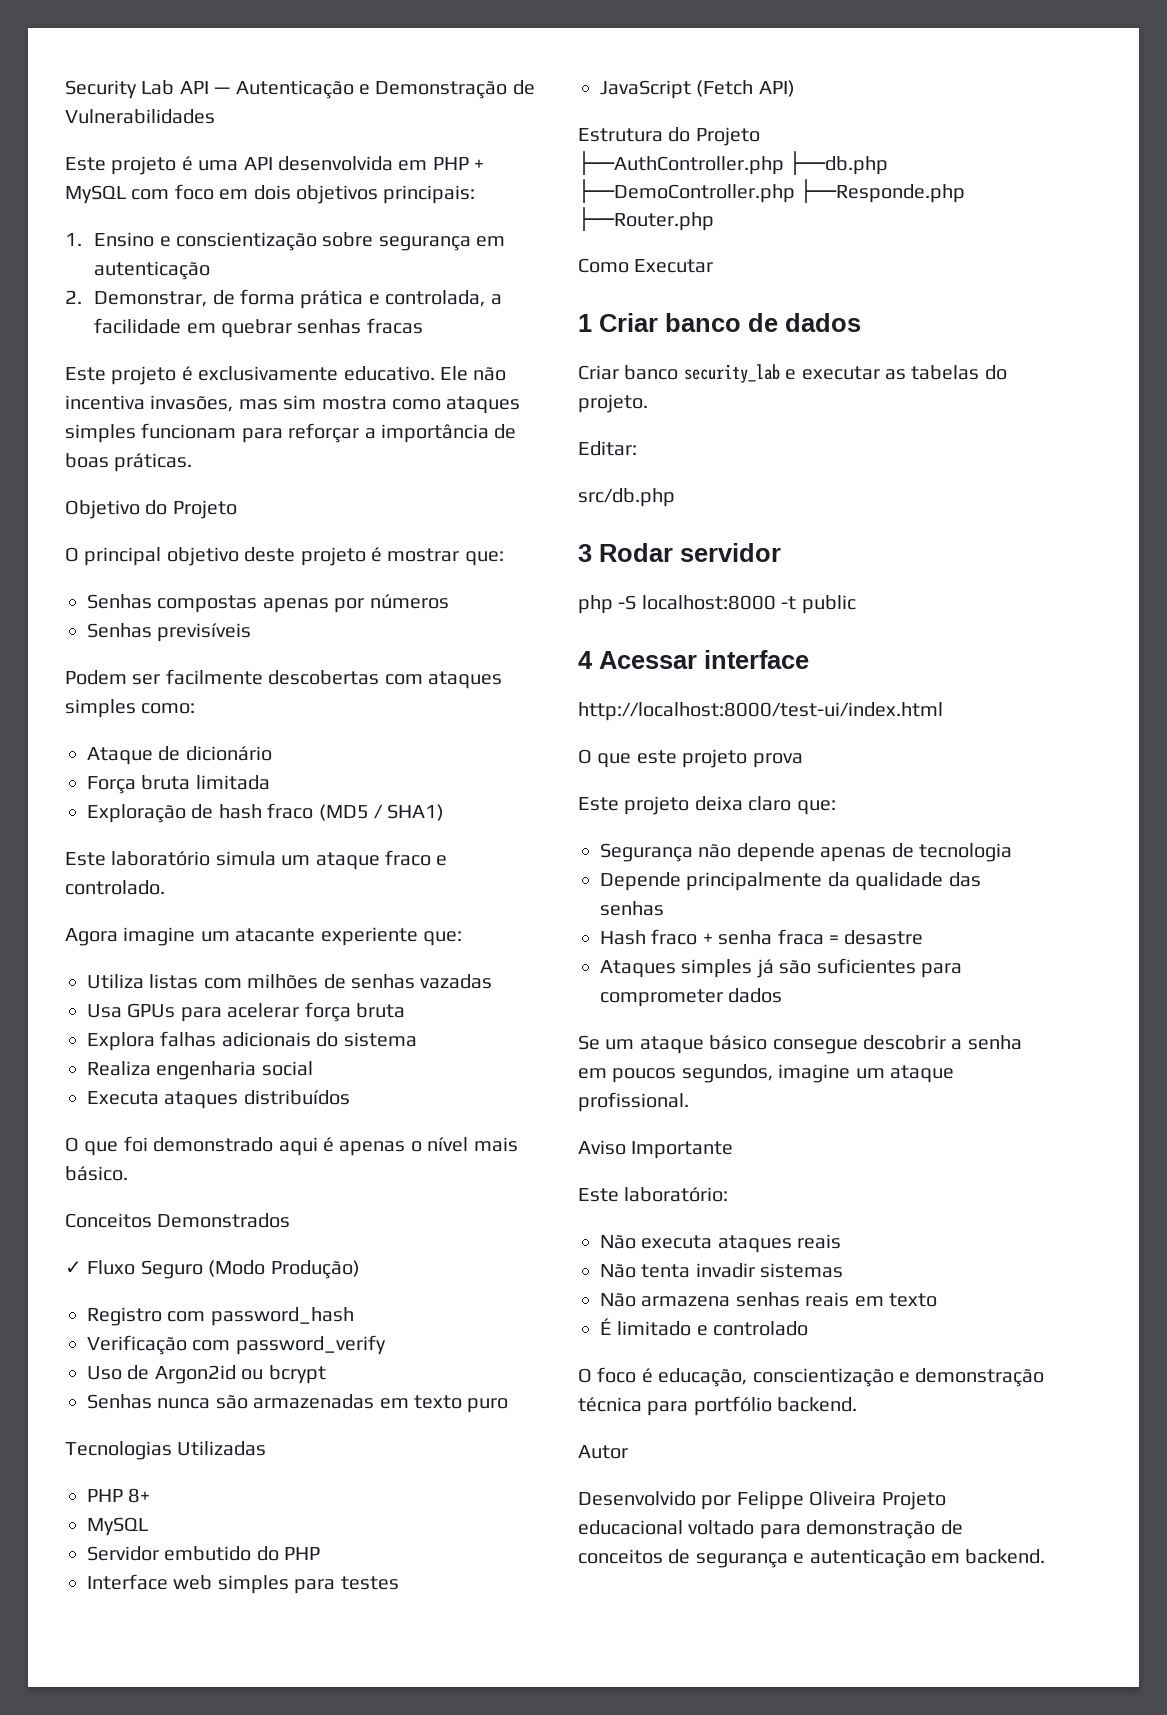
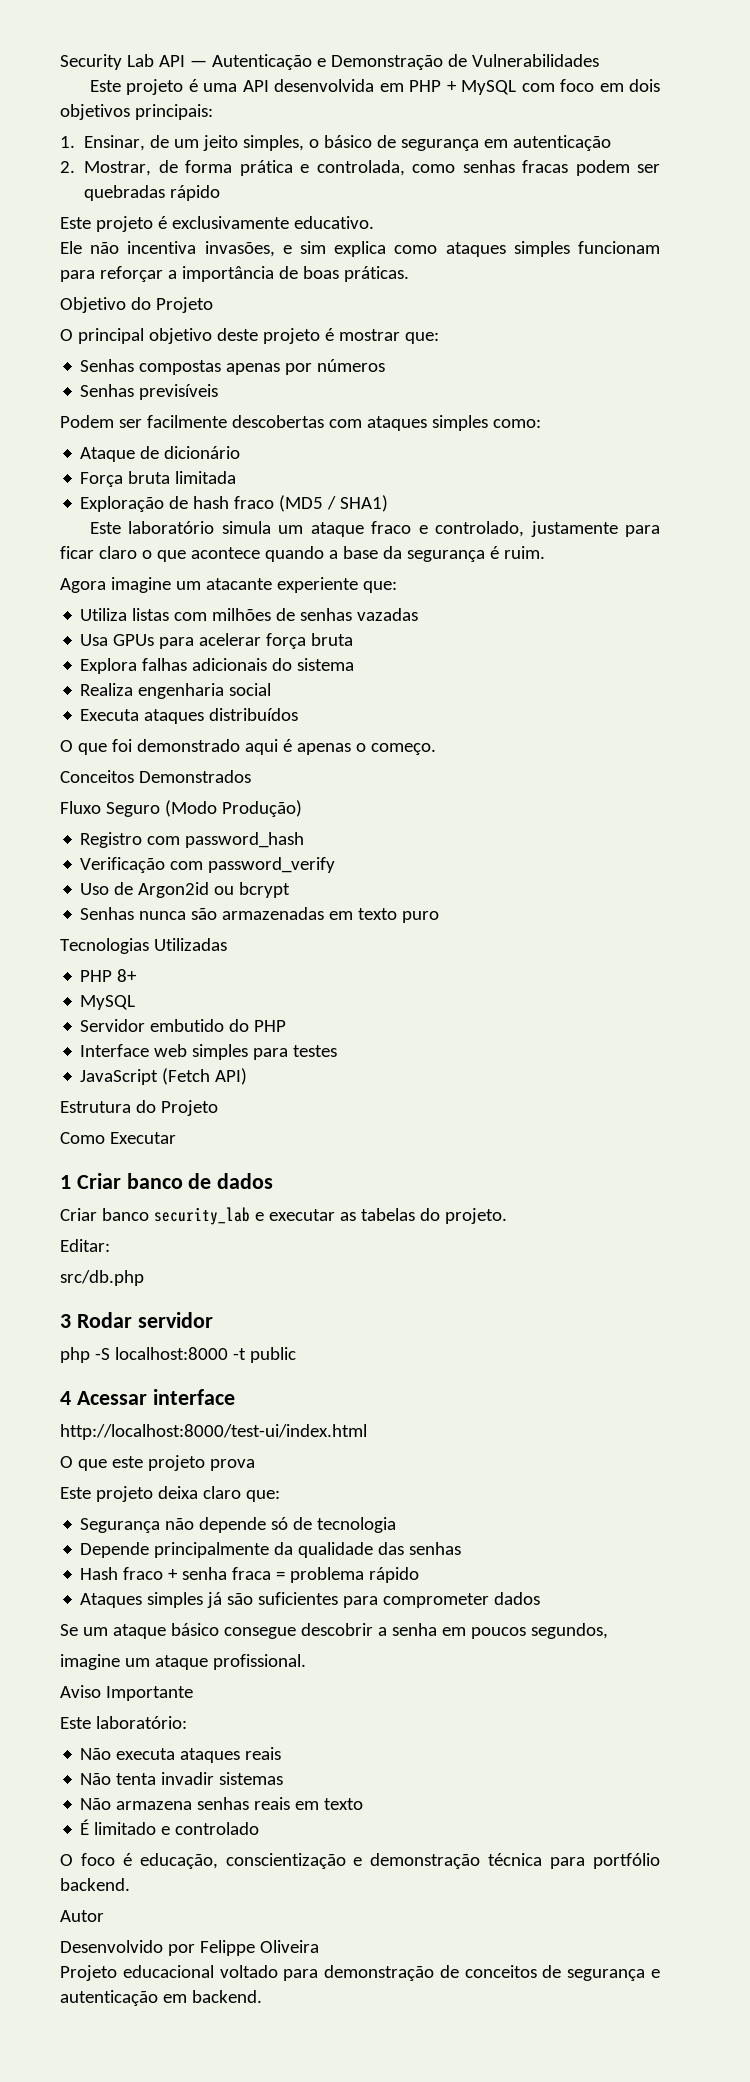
- 1. Ensino e conscientização sobre segurança em autenticação
+ 1. Ensinar, de um jeito simples, o básico de segurança em autenticação
- 2. Demonstrar, de forma prática e controlada, a facilidade em quebrar senhas fracas
+ 2. Mostrar, de forma prática e controlada, como senhas fracas podem ser quebradas rápido
- Este projeto é exclusivamente educativo. Ele não incentiva invasões, mas sim mostra como ataques simples funcionam para reforçar a importância de boas práticas.
+ Este projeto é exclusivamente educativo.
+ Ele não incentiva invasões, e sim explica como ataques simples funcionam para reforçar a importância de boas práticas.
- Este laboratório simula um ataque fraco e controlado.
+ Este laboratório simula um ataque fraco e controlado, justamente para ficar claro o que acontece quando a base da segurança é ruim.
- O que foi demonstrado aqui é apenas o nível mais básico.
+ O que foi demonstrado aqui é apenas o começo.
- ✓ Fluxo Seguro (Modo Produção)
+ Fluxo Seguro (Modo Produção)
- ├──AuthController.php ├──db.php ├──DemoController.php ├──Responde.php ├──Router.php
- Segurança não depende apenas de tecnologia
+ Segurança não depende só de tecnologia
- Hash fraco + senha fraca = desastre
+ Hash fraco + senha fraca = problema rápido
- Se um ataque básico consegue descobrir a senha em poucos segundos, imagine um ataque profissional.
+ Se um ataque básico consegue descobrir a senha em poucos segundos,
+ imagine um ataque profissional.
- Desenvolvido por Felippe Oliveira Projeto educacional voltado para demonstração de conceitos de segurança e autenticação em backend.
+ Desenvolvido por Felippe Oliveira
+ Projeto educacional voltado para demonstração de conceitos de segurança e autenticação em backend.

